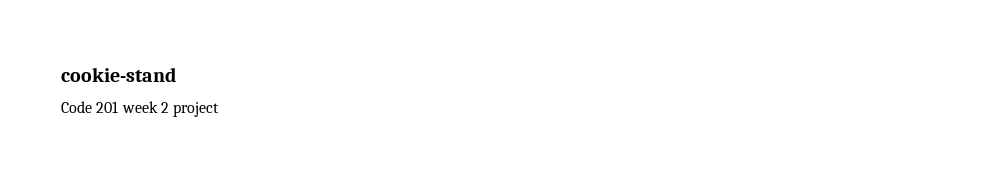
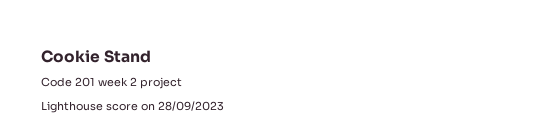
- cookie-stand
+ Cookie Stand
+ Lighthouse score on 28/09/2023

